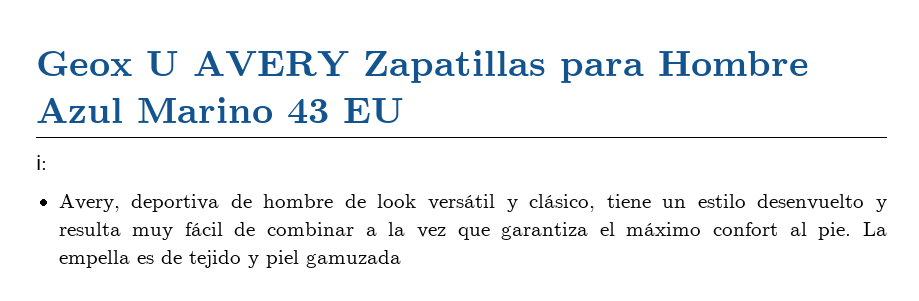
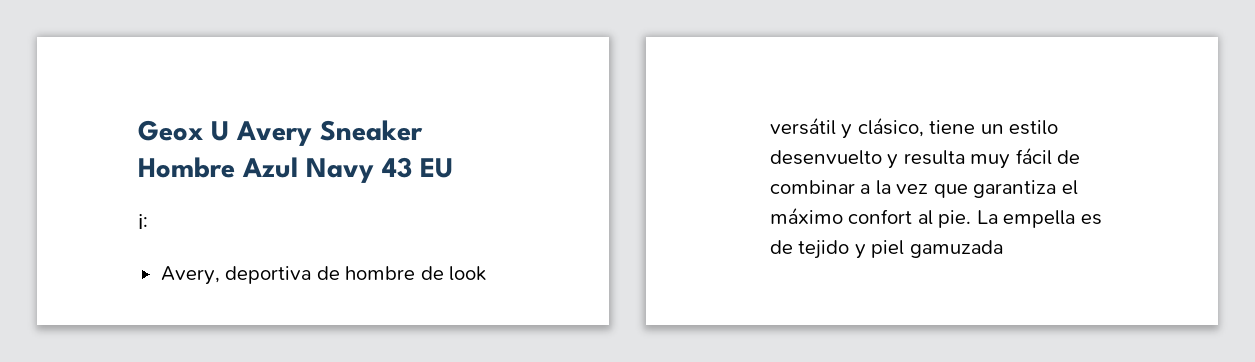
- Geox U AVERY Zapatillas para Hombre Azul Marino 43 EU
+ Geox U Avery Sneaker Hombre Azul Navy 43 EU

